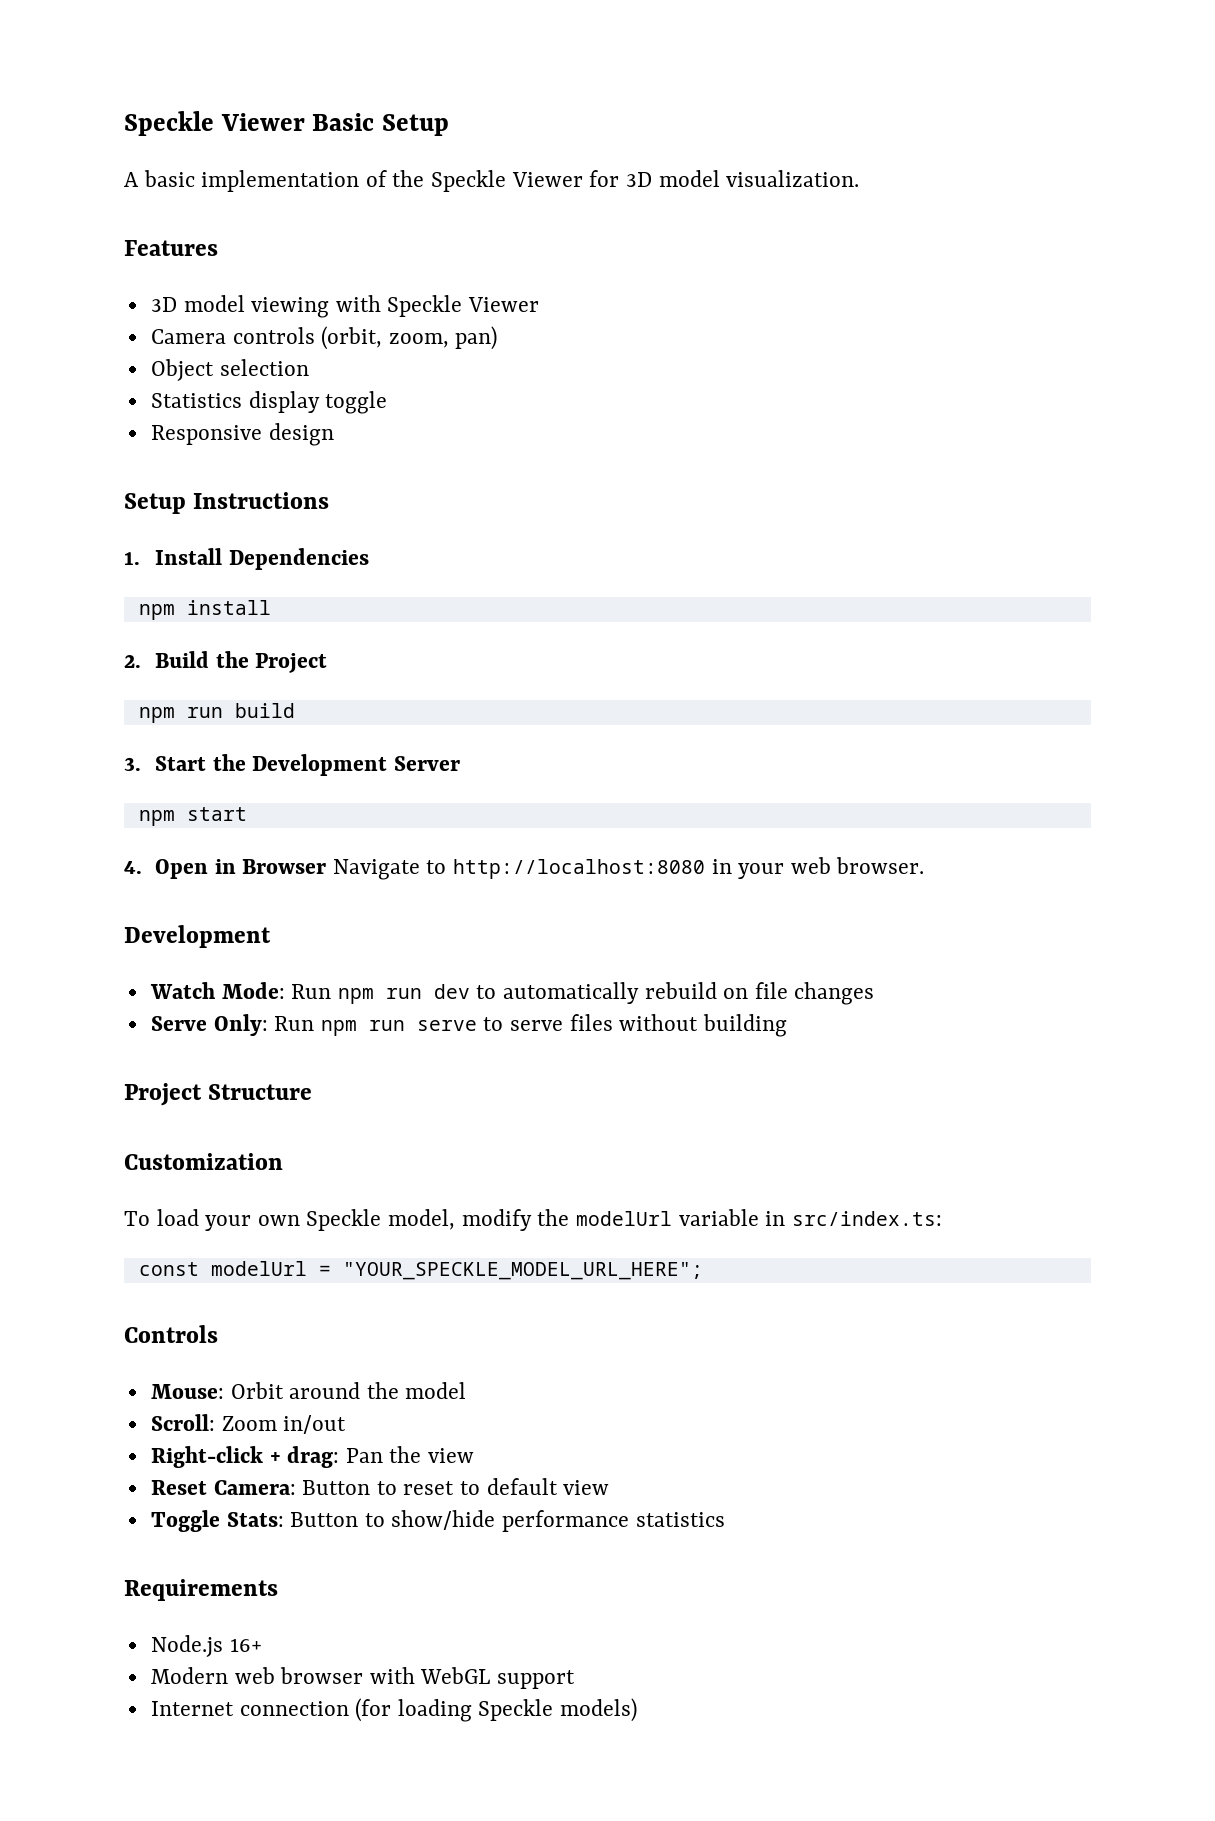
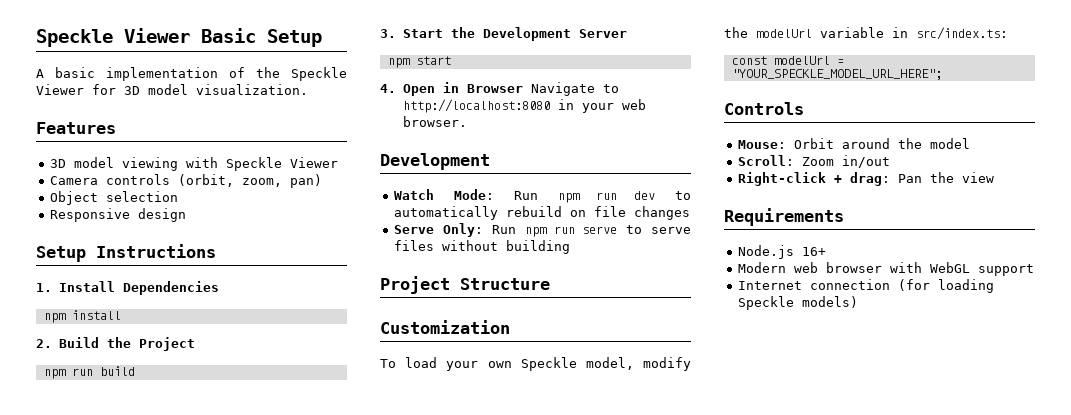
- Statistics display toggle
- Reset Camera: Button to reset to default view
- Toggle Stats: Button to show/hide performance statistics

